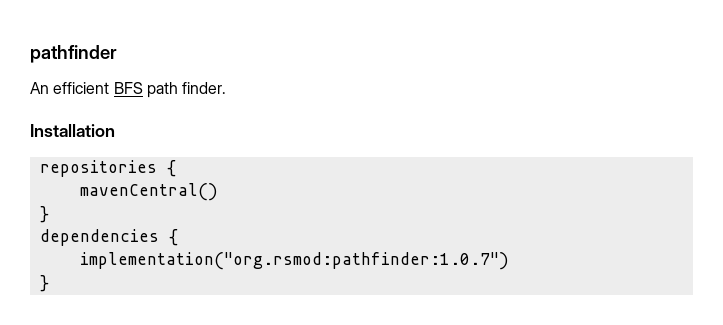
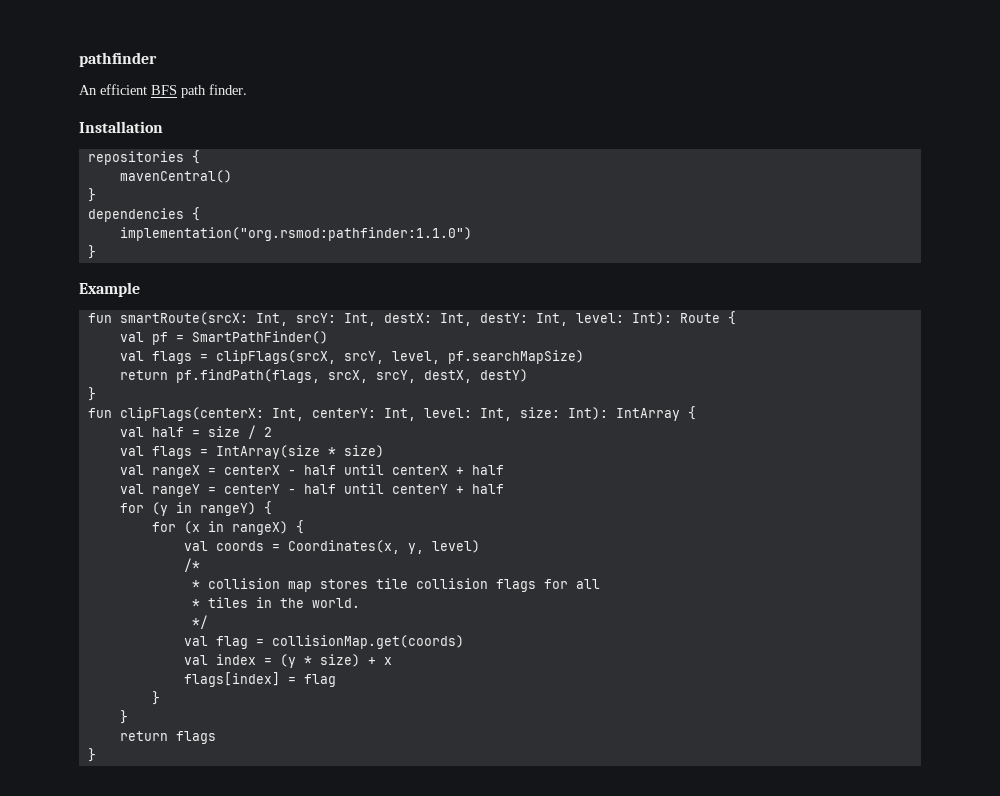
- implementation("org.rsmod:pathfinder:1.0.7")
+ implementation("org.rsmod:pathfinder:1.1.0")
+ }
+ Example
+ fun smartRoute(srcX: Int, srcY: Int, destX: Int, destY: Int, level: Int): Route {
+ val pf = SmartPathFinder()
+ val flags = clipFlags(srcX, srcY, level, pf.searchMapSize)
+ return pf.findPath(flags, srcX, srcY, destX, destY)
+ }
+ fun clipFlags(centerX: Int, centerY: Int, level: Int, size: Int): IntArray {
+ val half = size / 2
+ val flags = IntArray(size * size)
+ val rangeX = centerX - half until centerX + half
+ val rangeY = centerY - half until centerY + half
+ for (y in rangeY) {
+ for (x in rangeX) {
+ val coords = Coordinates(x, y, level)
+ /*
+ * collision map stores tile collision flags for all
+ * tiles in the world.
+ */
+ val flag = collisionMap.get(coords)
+ val index = (y * size) + x
+ flags[index] = flag
+ }
+ }
+ return flags

